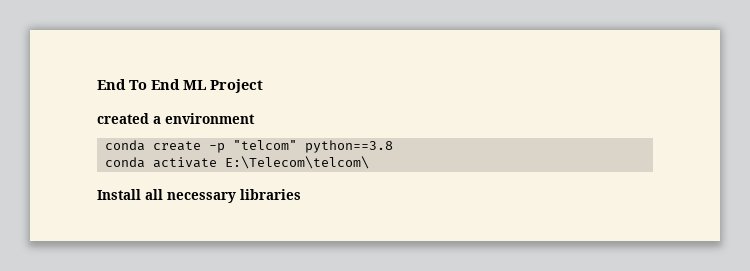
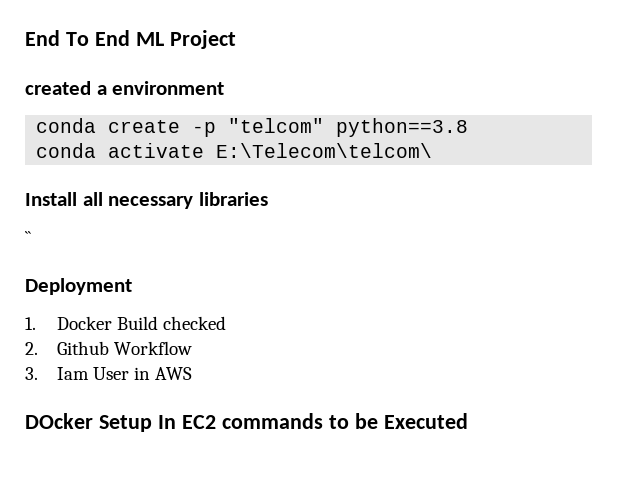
+ ``
+ Deployment
+ 1. Docker Build checked
+ 2. Github Workflow
+ 3. Iam User in AWS
+ DOcker Setup In EC2 commands to be Executed

